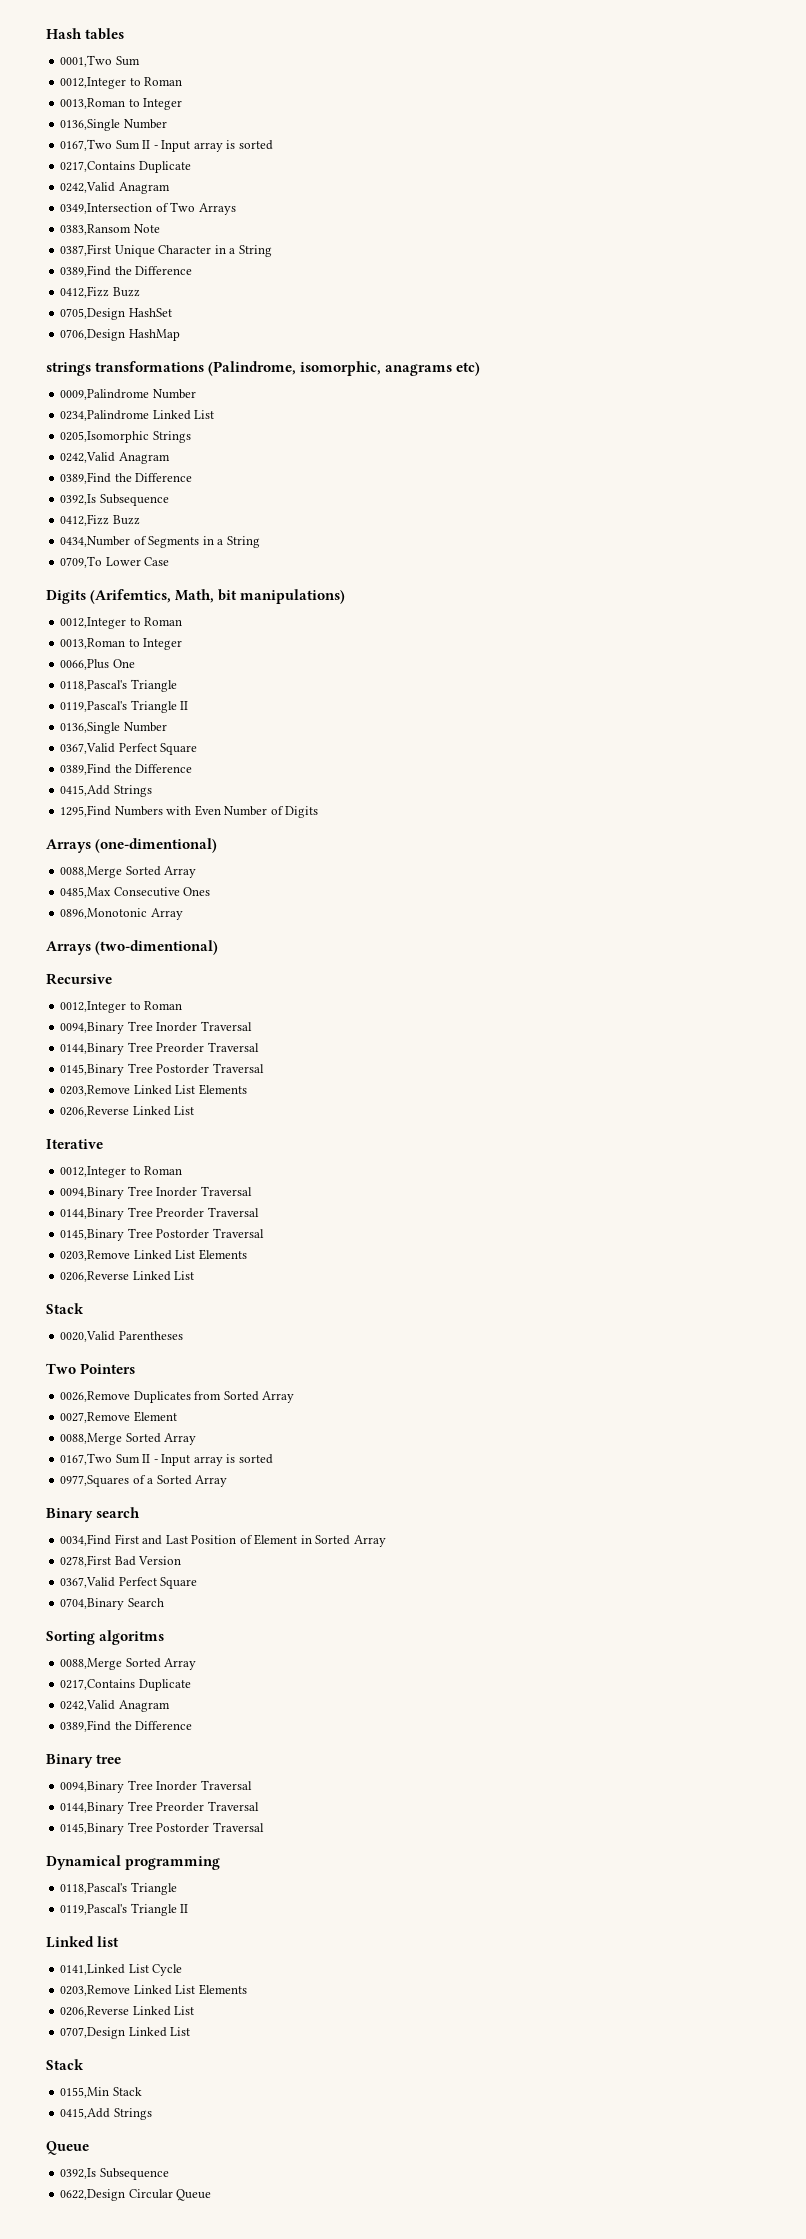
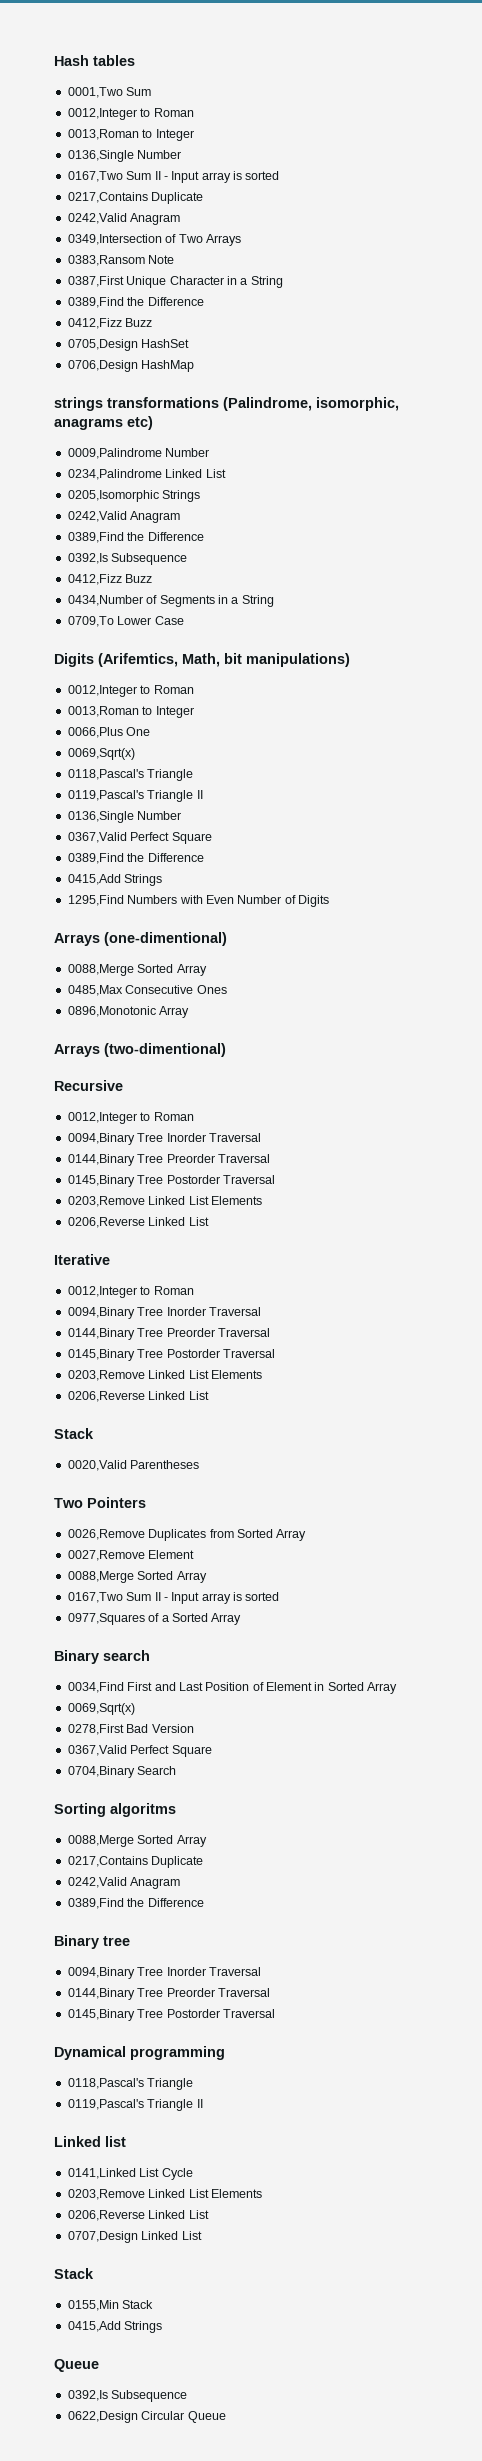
  0066,Plus One
+ 0069,Sqrt(x)
  0034,Find First and Last Position of Element in Sorted Array
+ 0069,Sqrt(x)

